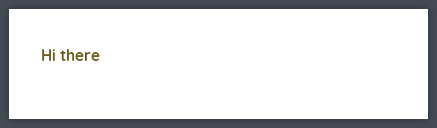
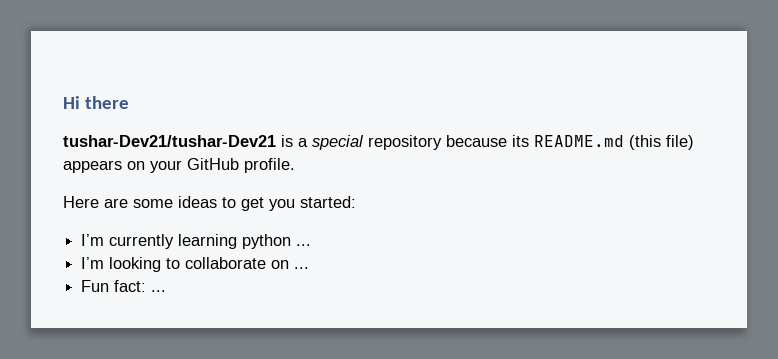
+ tushar-Dev21/tushar-Dev21 is a special repository because its README.md (this file) appears on your GitHub profile.
+ Here are some ideas to get you started:
+ I’m currently learning python ...
+ I’m looking to collaborate on ...
+ Fun fact: ...

